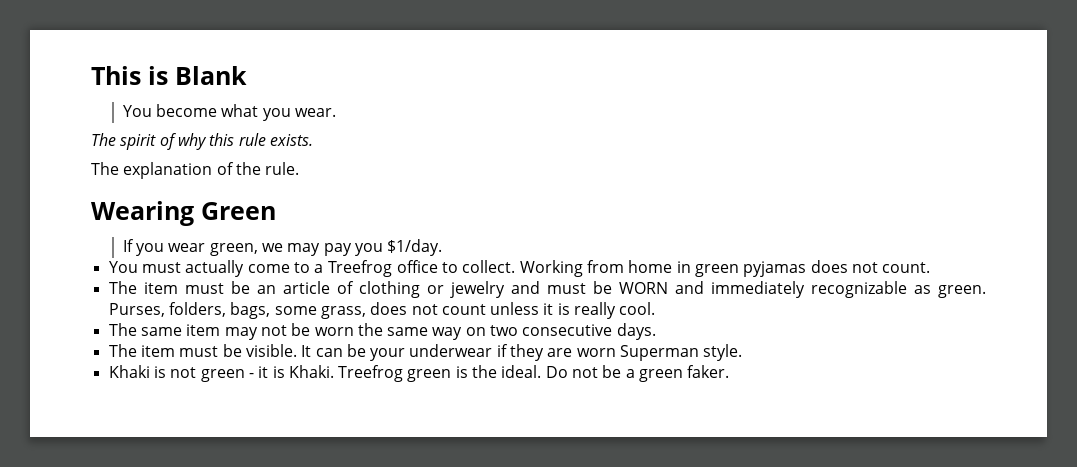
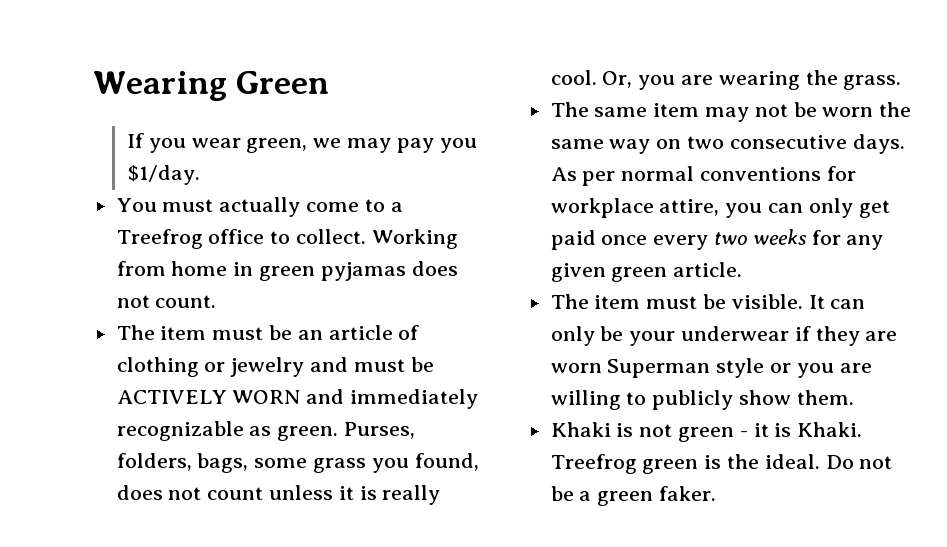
- This is Blank
- You become what you wear.
- The spirit of why this rule exists.
- The explanation of the rule.
- The item must be an article of clothing or jewelry and must be WORN and immediately recognizable as green.
+ The item must be an article of clothing or jewelry and must be ACTIVELY WORN and immediately recognizable as green.
- Purses, folders, bags, some grass, does not count unless it is really cool.
+ Purses, folders, bags, some grass you found, does not count unless it is really cool. Or, you are wearing the grass.
+ As per normal conventions for workplace attire, you can only get paid once every two weeks for any given green article.
- It can be your underwear if they are worn Superman style.
+ It can only be your underwear if they are worn Superman style or you are willing to publicly show them.

